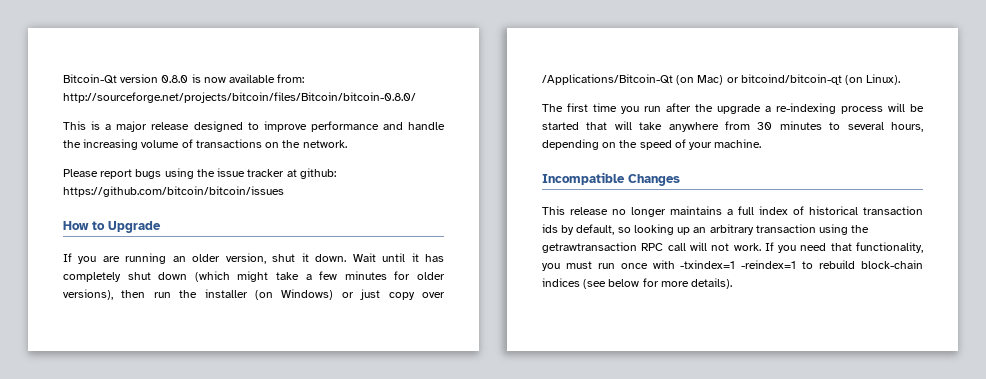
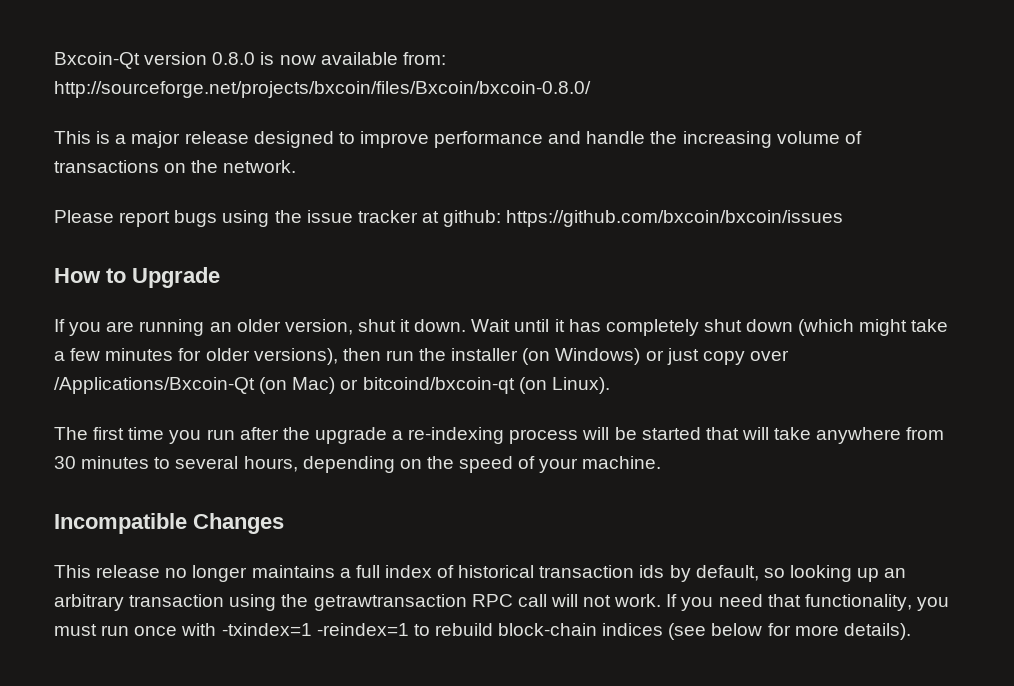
- Bitcoin-Qt version 0.8.0 is now available from: http://sourceforge.net/projects/bitcoin/files/Bitcoin/bitcoin-0.8.0/
+ Bxcoin-Qt version 0.8.0 is now available from: http://sourceforge.net/projects/bxcoin/files/Bxcoin/bxcoin-0.8.0/
- Please report bugs using the issue tracker at github: https://github.com/bitcoin/bitcoin/issues
+ Please report bugs using the issue tracker at github: https://github.com/bxcoin/bxcoin/issues
- Wait until it has completely shut down (which might take a few minutes for older versions), then run the installer (on Windows) or just copy over /Applications/Bitcoin-Qt (on Mac) or bitcoind/bitcoin-qt (on Linux).
+ Wait until it has completely shut down (which might take a few minutes for older versions), then run the installer (on Windows) or just copy over /Applications/Bxcoin-Qt (on Mac) or bitcoind/bxcoin-qt (on Linux).

